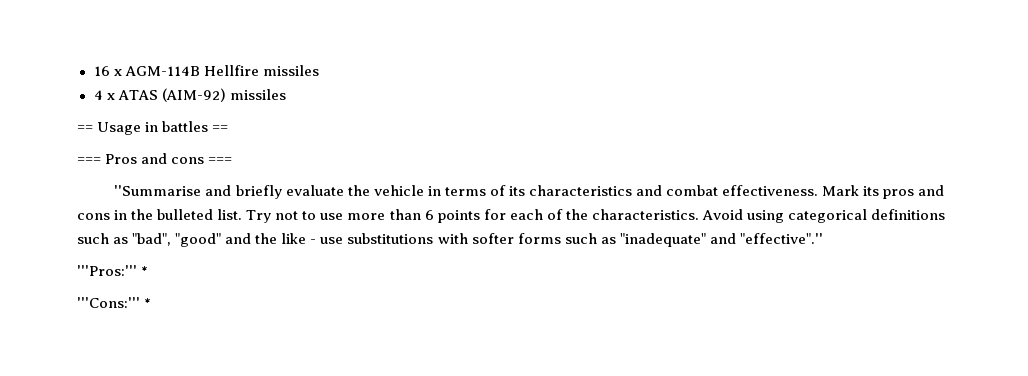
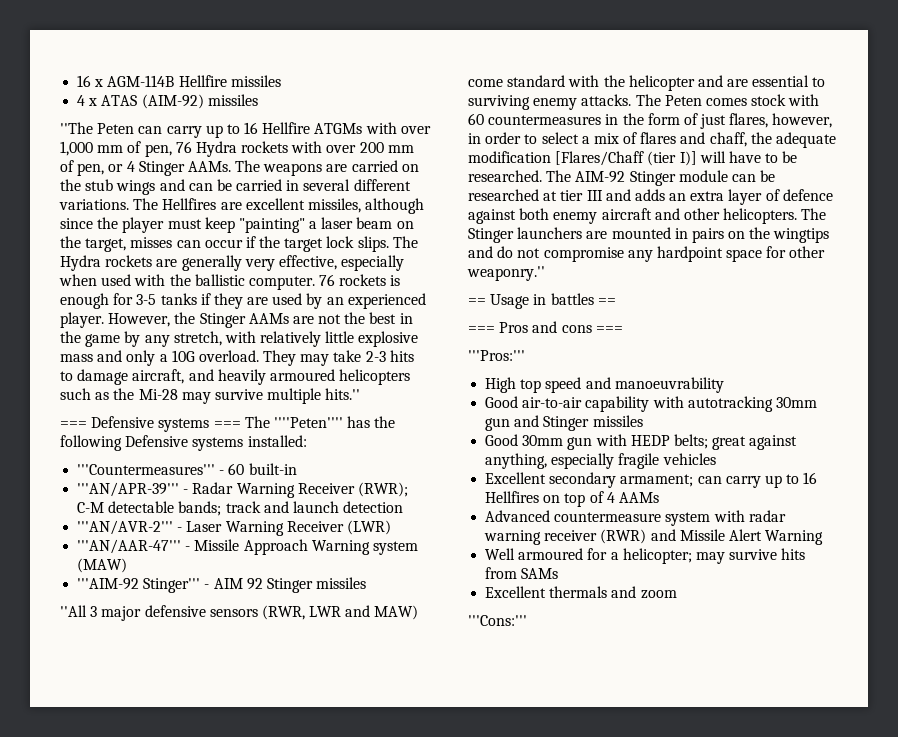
+ ''The Peten can carry up to 16 Hellfire ATGMs with over 1,000 mm of pen, 76 Hydra rockets with over 200 mm of pen, or 4 Stinger AAMs. The weapons are carried on the stub wings and can be carried in several different variations. The Hellfires are excellent missiles, although since the player must keep "painting" a laser beam on the target, misses can occur if the target lock slips. The Hydra rockets are generally very effective, especially when used with the ballistic computer. 76 rockets is enough for 3-5 tanks if they are used by an experienced player. However, the Stinger AAMs are not the best in the game by any stretch, with relatively little explosive mass and only a 10G overload. They may take 2-3 hits to damage aircraft, and heavily armoured helicopters such as the Mi-28 may survive multiple hits.''
+ === Defensive systems === The ''''Peten'''' has the following Defensive systems installed:
+ '''Countermeasures''' - 60 built-in
+ '''AN/APR-39''' - Radar Warning Receiver (RWR); C-M detectable bands; track and launch detection
+ '''AN/AVR-2''' - Laser Warning Receiver (LWR)
+ '''AN/AAR-47''' - Missile Approach Warning system (MAW)
+ '''AIM-92 Stinger''' - AIM 92 Stinger missiles
+ ''All 3 major defensive sensors (RWR, LWR and MAW) come standard with the helicopter and are essential to surviving enemy attacks. The Peten comes stock with 60 countermeasures in the form of just flares, however, in order to select a mix of flares and chaff, the adequate modification [Flares/Chaff (tier I)] will have to be researched. The AIM-92 Stinger module can be researched at tier III and adds an extra layer of defence against both enemy aircraft and other helicopters. The Stinger launchers are mounted in pairs on the wingtips and do not compromise any hardpoint space for other weaponry.''
- ''Summarise and briefly evaluate the vehicle in terms of its characteristics and combat effectiveness. Mark its pros and cons in the bulleted list. Try not to use more than 6 points for each of the characteristics. Avoid using categorical definitions such as "bad", "good" and the like - use substitutions with softer forms such as "inadequate" and "effective".''
- '''Pros:''' *
+ '''Pros:'''
+ High top speed and manoeuvrability
+ Good air-to-air capability with autotracking 30mm gun and Stinger missiles
+ Good 30mm gun with HEDP belts; great against anything, especially fragile vehicles
+ Excellent secondary armament; can carry up to 16 Hellfires on top of 4 AAMs
+ Advanced countermeasure system with radar warning receiver (RWR) and Missile Alert Warning
+ Well armoured for a helicopter; may survive hits from SAMs
+ Excellent thermals and zoom
- '''Cons:''' *
+ '''Cons:'''

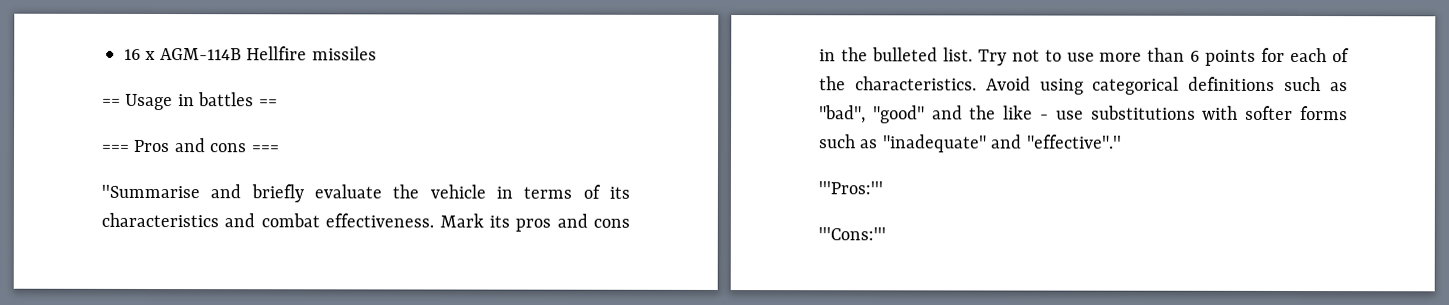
- 4 x ATAS (AIM-92) missiles
- ''The Peten can carry up to 16 Hellfire ATGMs with over 1,000 mm of pen, 76 Hydra rockets with over 200 mm of pen, or 4 Stinger AAMs. The weapons are carried on the stub wings and can be carried in several different variations. The Hellfires are excellent missiles, although since the player must keep "painting" a laser beam on the target, misses can occur if the target lock slips. The Hydra rockets are generally very effective, especially when used with the ballistic computer. 76 rockets is enough for 3-5 tanks if they are used by an experienced player. However, the Stinger AAMs are not the best in the game by any stretch, with relatively little explosive mass and only a 10G overload. They may take 2-3 hits to damage aircraft, and heavily armoured helicopters such as the Mi-28 may survive multiple hits.''
- === Defensive systems === The ''''Peten'''' has the following Defensive systems installed:
- '''Countermeasures''' - 60 built-in
- '''AN/APR-39''' - Radar Warning Receiver (RWR); C-M detectable bands; track and launch detection
- '''AN/AVR-2''' - Laser Warning Receiver (LWR)
- '''AN/AAR-47''' - Missile Approach Warning system (MAW)
- '''AIM-92 Stinger''' - AIM 92 Stinger missiles
- ''All 3 major defensive sensors (RWR, LWR and MAW) come standard with the helicopter and are essential to surviving enemy attacks. The Peten comes stock with 60 countermeasures in the form of just flares, however, in order to select a mix of flares and chaff, the adequate modification [Flares/Chaff (tier I)] will have to be researched. The AIM-92 Stinger module can be researched at tier III and adds an extra layer of defence against both enemy aircraft and other helicopters. The Stinger launchers are mounted in pairs on the wingtips and do not compromise any hardpoint space for other weaponry.''
+ ''Summarise and briefly evaluate the vehicle in terms of its characteristics and combat effectiveness. Mark its pros and cons in the bulleted list. Try not to use more than 6 points for each of the characteristics. Avoid using categorical definitions such as "bad", "good" and the like - use substitutions with softer forms such as "inadequate" and "effective".''
  '''Pros:'''
- High top speed and manoeuvrability
- Good air-to-air capability with autotracking 30mm gun and Stinger missiles
- Good 30mm gun with HEDP belts; great against anything, especially fragile vehicles
- Excellent secondary armament; can carry up to 16 Hellfires on top of 4 AAMs
- Advanced countermeasure system with radar warning receiver (RWR) and Missile Alert Warning
- Well armoured for a helicopter; may survive hits from SAMs
- Excellent thermals and zoom

